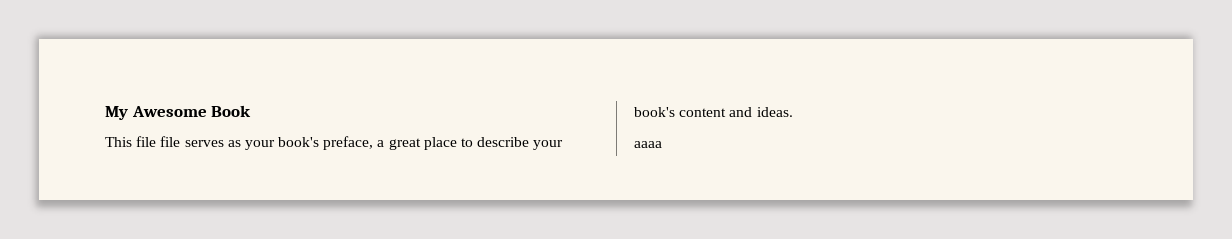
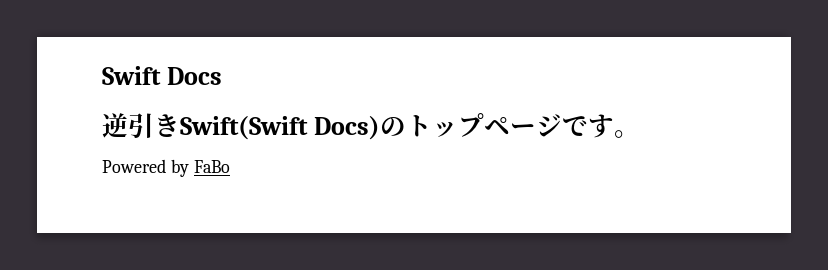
- My Awesome Book
- This file file serves as your book's preface, a great place to describe your book's content and ideas.
- aaaa
+ Swift Docs
+ 逆引きSwift(Swift Docs)のトップページです。
+ Powered by FaBo

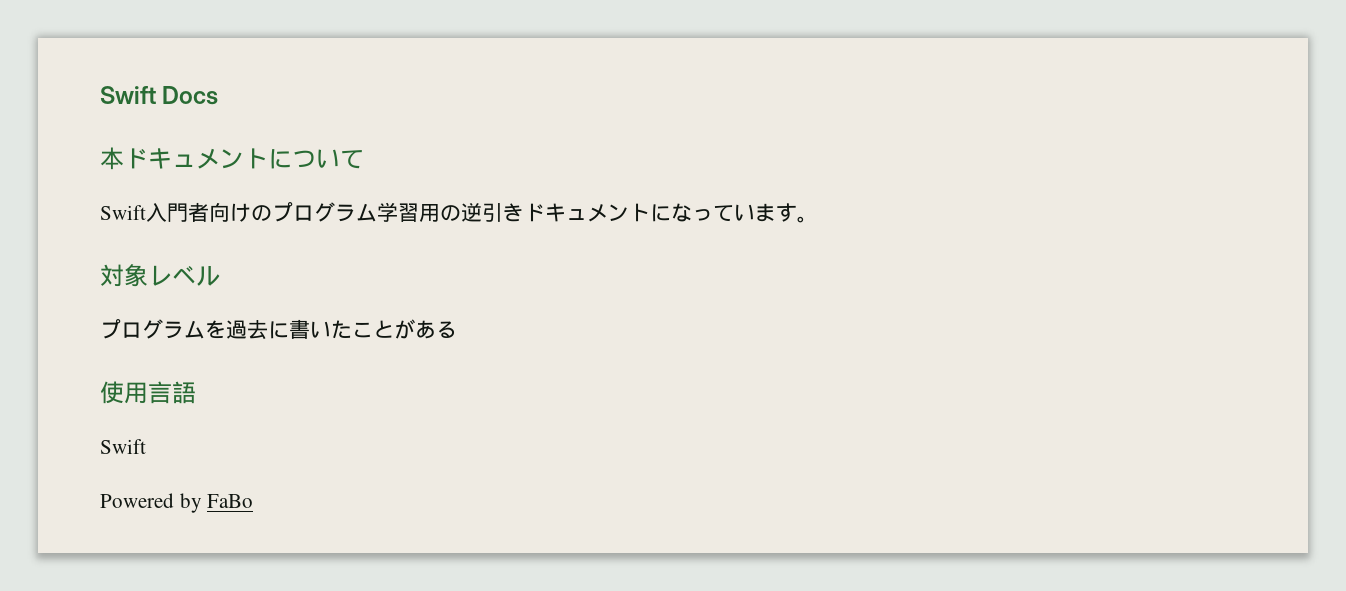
- 逆引きSwift(Swift Docs)のトップページです。
+ 本ドキュメントについて
+ Swift入門者向けのプログラム学習用の逆引きドキュメントになっています。
+ 対象レベル
+ プログラムを過去に書いたことがある
+ 使用言語
+ Swift

